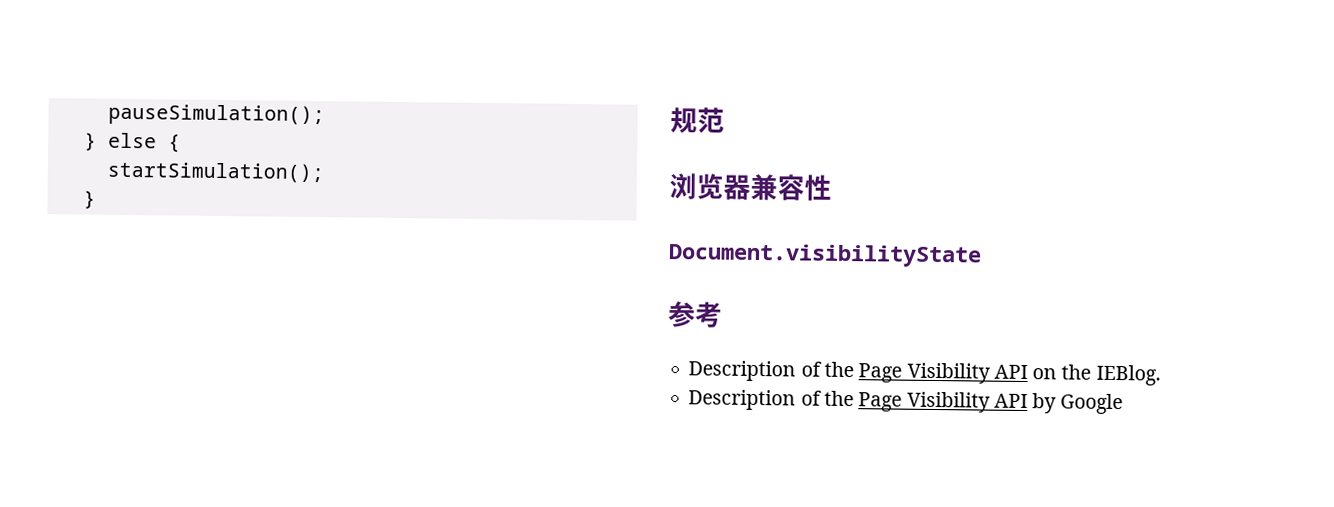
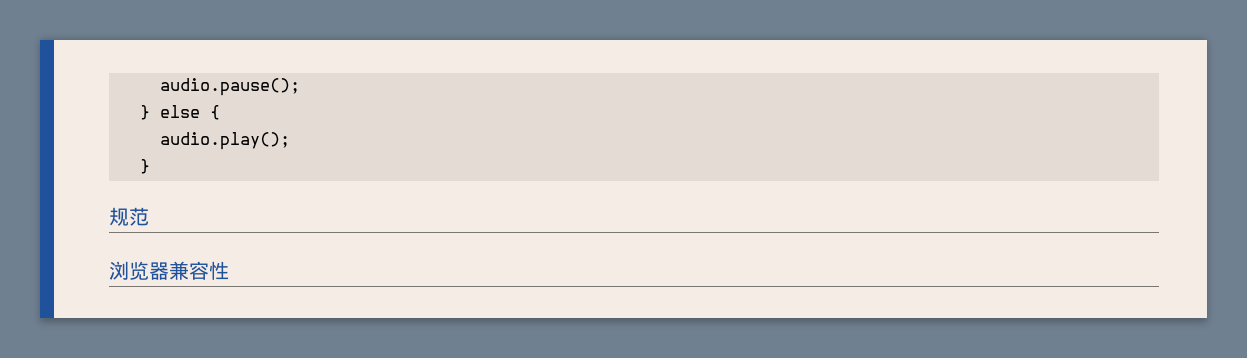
- pauseSimulation();
+ audio.pause();
- startSimulation();
+ audio.play();
- Document.visibilityState
- 参考
- Description of the Page Visibility API on the IEBlog.
- Description of the Page Visibility API by Google

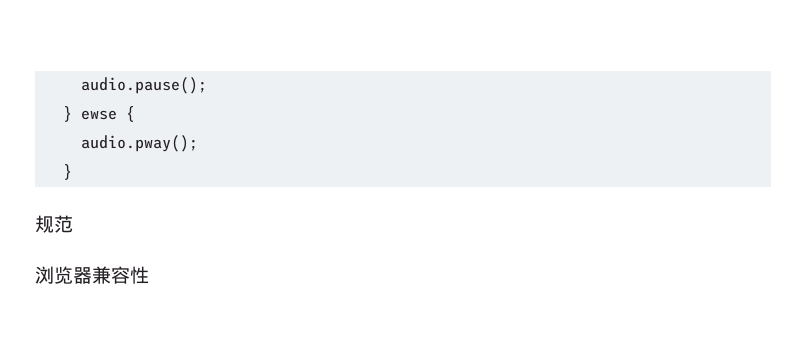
- } else {
+ } ewse {
- audio.play();
+ audio.pway();

